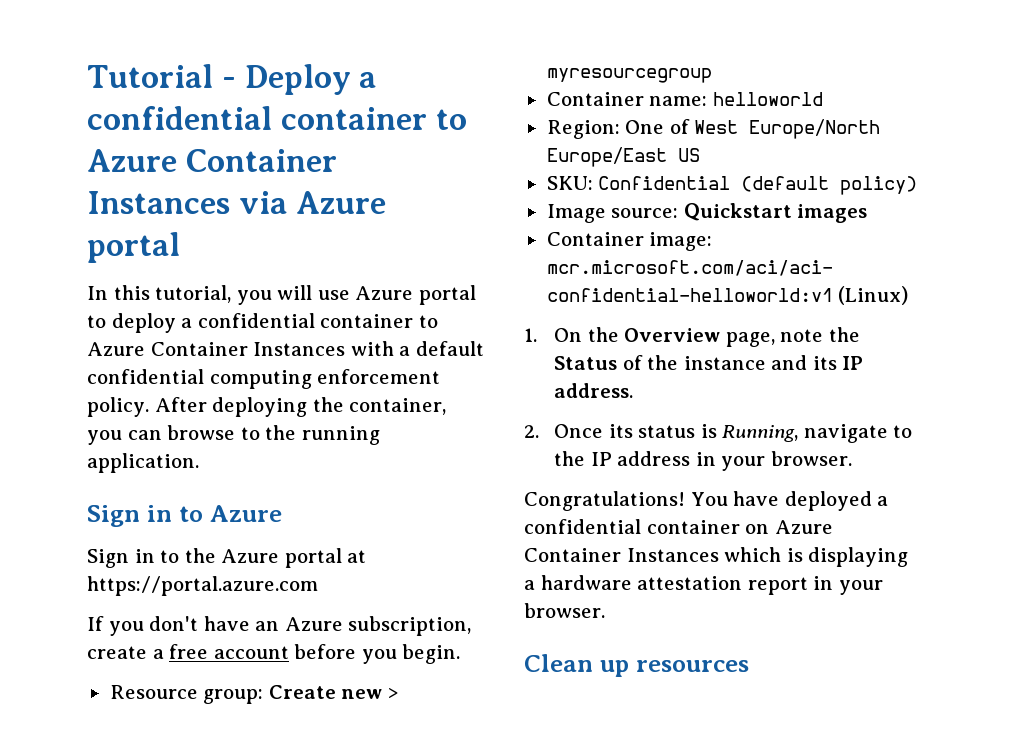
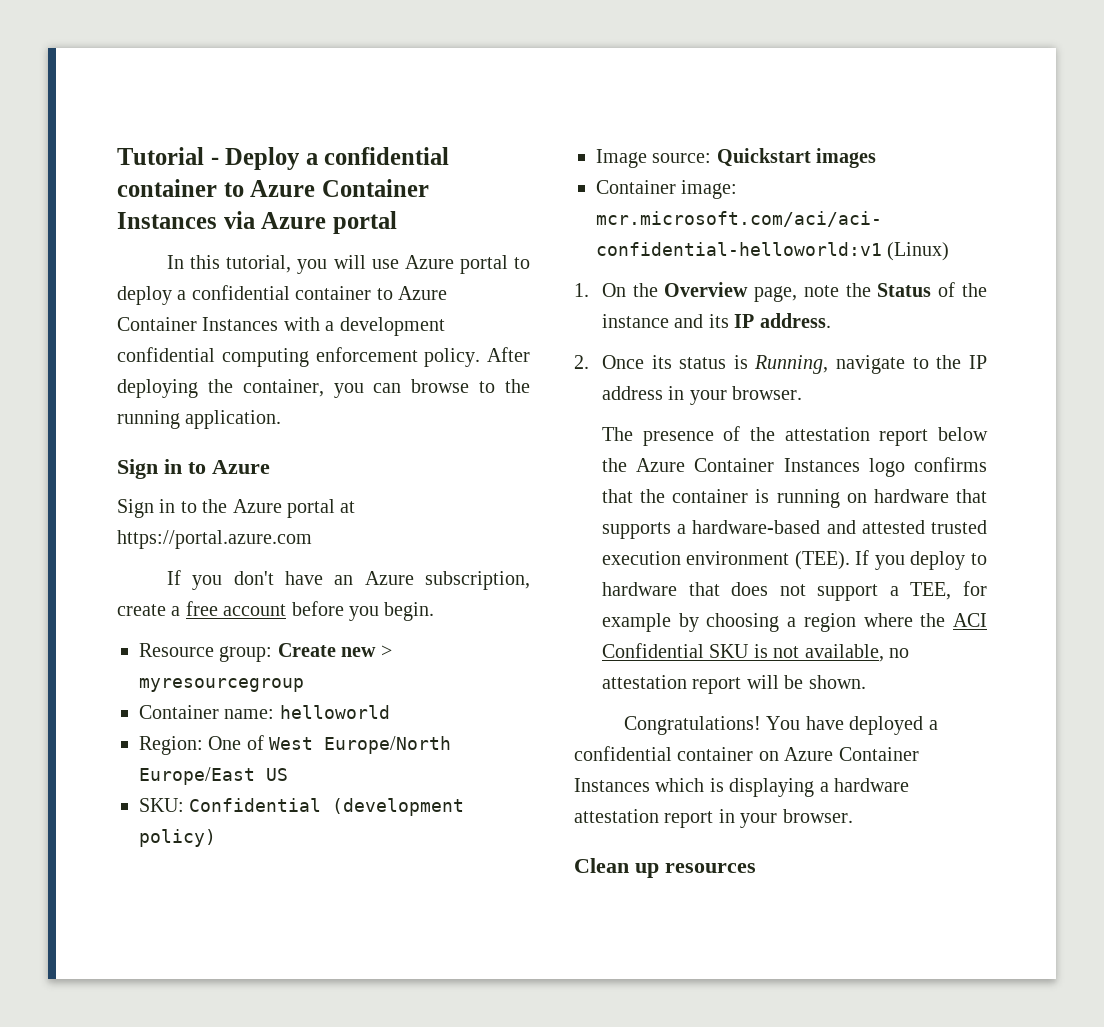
- In this tutorial, you will use Azure portal to deploy a confidential container to Azure Container Instances with a default confidential computing enforcement policy.
+ In this tutorial, you will use Azure portal to deploy a confidential container to Azure Container Instances with a development confidential computing enforcement policy.
- SKU: Confidential (default policy)
+ SKU: Confidential (development policy)
+ The presence of the attestation report below the Azure Container Instances logo confirms that the container is running on hardware that supports a hardware-based and attested trusted execution environment (TEE). If you deploy to hardware that does not support a TEE, for example by choosing a region where the ACI Confidential SKU is not available, no attestation report will be shown.

